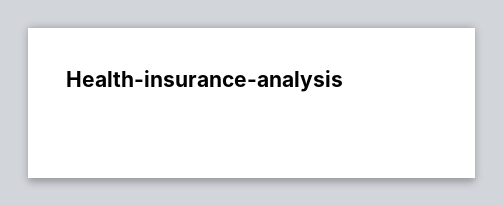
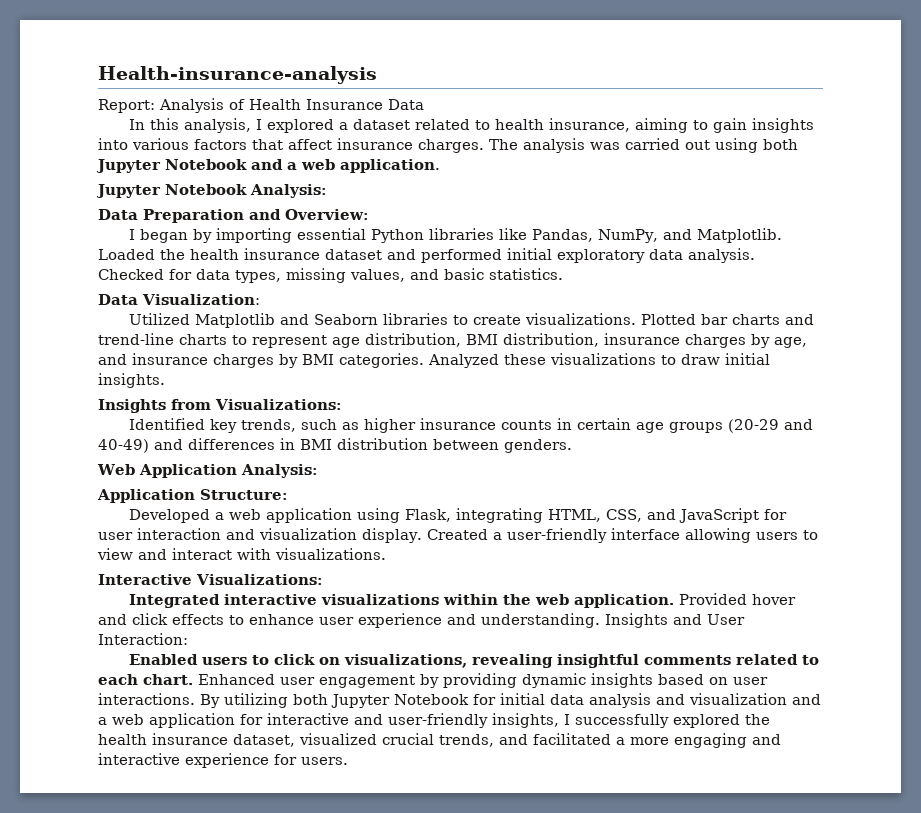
+ Report: Analysis of Health Insurance Data
+ In this analysis, I explored a dataset related to health insurance, aiming to gain insights into various factors that affect insurance charges. The analysis was carried out using both Jupyter Notebook and a web application.
+ Jupyter Notebook Analysis:
+ Data Preparation and Overview:
+ I began by importing essential Python libraries like Pandas, NumPy, and Matplotlib. Loaded the health insurance dataset and performed initial exploratory data analysis. Checked for data types, missing values, and basic statistics.
+ Data Visualization:
+ Utilized Matplotlib and Seaborn libraries to create visualizations. Plotted bar charts and trend-line charts to represent age distribution, BMI distribution, insurance charges by age, and insurance charges by BMI categories. Analyzed these visualizations to draw initial insights.
+ Insights from Visualizations:
+ Identified key trends, such as higher insurance counts in certain age groups (20-29 and 40-49) and differences in BMI distribution between genders.
+ Web Application Analysis:
+ Application Structure:
+ Developed a web application using Flask, integrating HTML, CSS, and JavaScript for user interaction and visualization display. Created a user-friendly interface allowing users to view and interact with visualizations.
+ Interactive Visualizations:
+ Integrated interactive visualizations within the web application. Provided hover and click effects to enhance user experience and understanding. Insights and User Interaction:
+ Enabled users to click on visualizations, revealing insightful comments related to each chart. Enhanced user engagement by providing dynamic insights based on user interactions. By utilizing both Jupyter Notebook for initial data analysis and visualization and a web application for interactive and user-friendly insights, I successfully explored the health insurance dataset, visualized crucial trends, and facilitated a more engaging and interactive experience for users.

